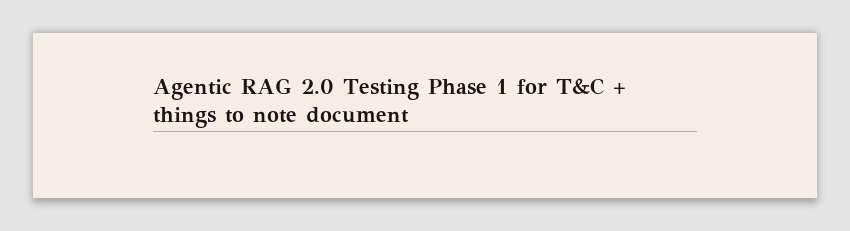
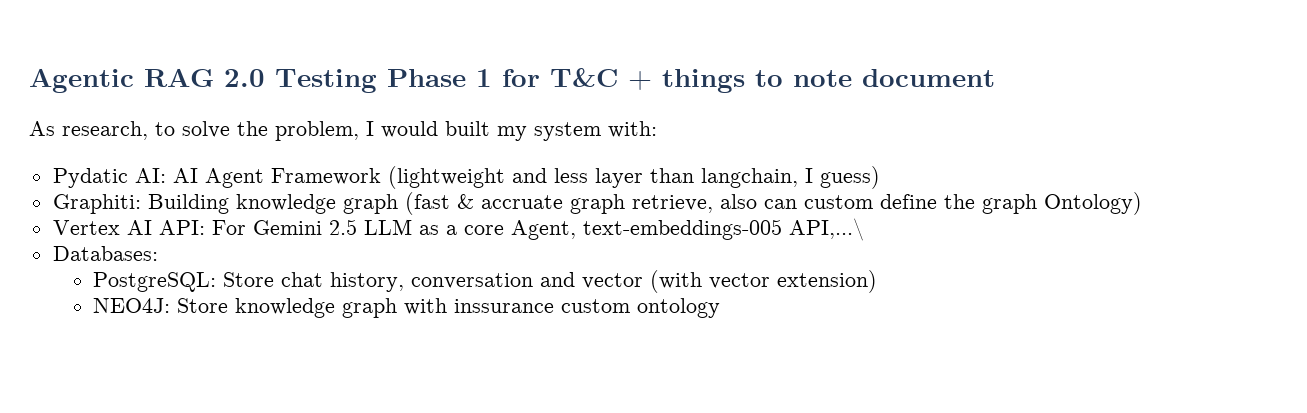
+ As research, to solve the problem, I would built my system with:
+ Pydatic AI: AI Agent Framework (lightweight and less layer than langchain, I guess)
+ Graphiti: Building knowledge graph (fast & accruate graph retrieve, also can custom define the graph Ontology)
+ Vertex AI API: For Gemini 2.5 LLM as a core Agent, text-embeddings-005 API,...\
+ Databases:
+ PostgreSQL: Store chat history, conversation and vector (with vector extension)
+ NEO4J: Store knowledge graph with inssurance custom ontology

